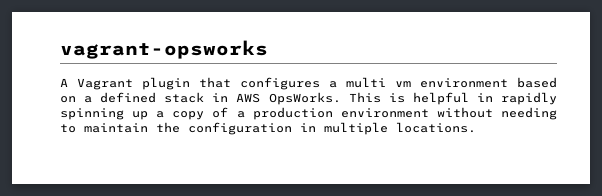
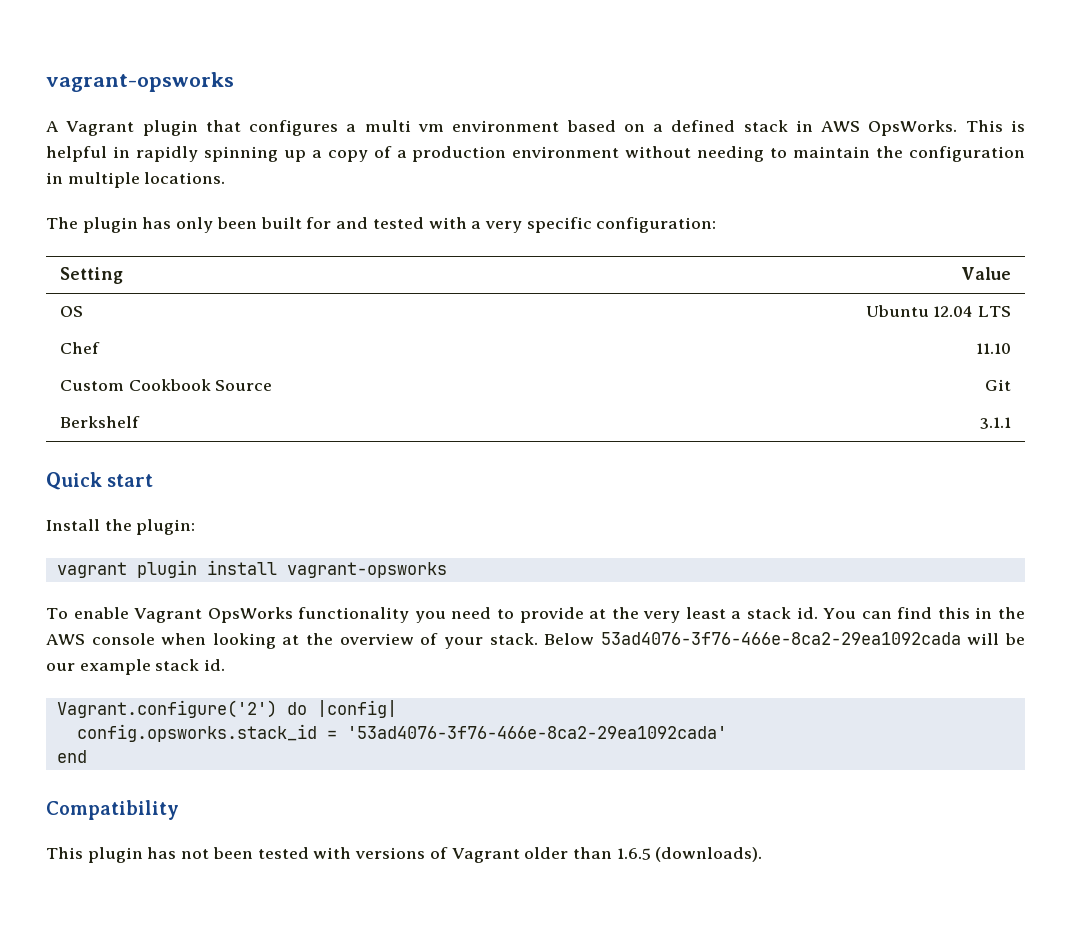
+ The plugin has only been built for and tested with a very specific configuration:
+ Setting | Value
+ OS | Ubuntu 12.04 LTS
+ Chef | 11.10
+ Custom Cookbook Source | Git
+ Berkshelf | 3.1.1
+ Quick start
+ Install the plugin:
+ vagrant plugin install vagrant-opsworks
+ To enable Vagrant OpsWorks functionality you need to provide at the very least a stack id. You can find this in the AWS console when looking at the overview of your stack. Below 53ad4076-3f76-466e-8ca2-29ea1092cada will be our example stack id.
+ Vagrant.configure('2') do |config|
+ config.opsworks.stack_id = '53ad4076-3f76-466e-8ca2-29ea1092cada'
+ end
+ Compatibility
+ This plugin has not been tested with versions of Vagrant older than 1.6.5 (downloads).

